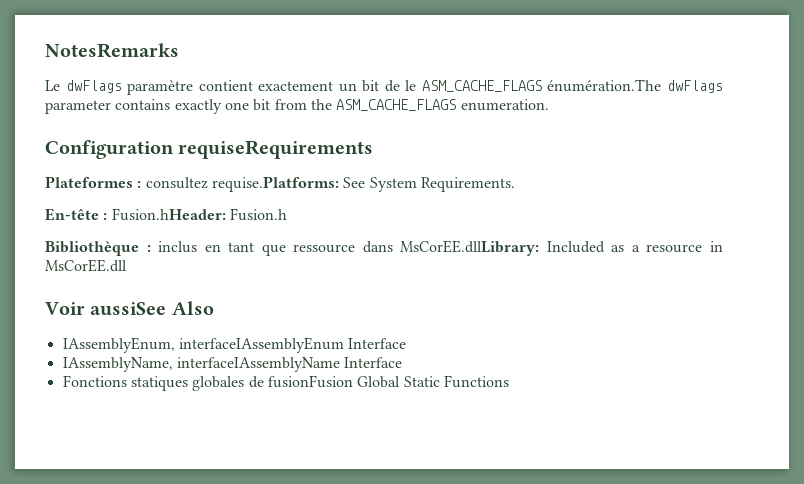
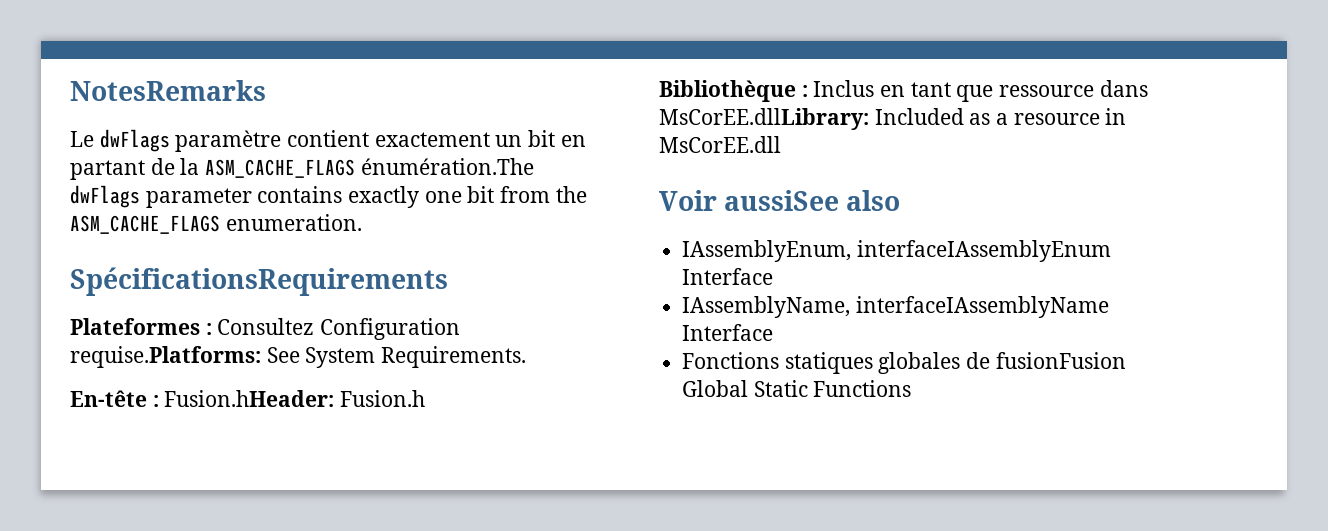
- Le dwFlags paramètre contient exactement un bit de le ASM_CACHE_FLAGS énumération.The dwFlags parameter contains exactly one bit from the ASM_CACHE_FLAGS enumeration.
+ Le dwFlags paramètre contient exactement un bit en partant de la ASM_CACHE_FLAGS énumération.The dwFlags parameter contains exactly one bit from the ASM_CACHE_FLAGS enumeration.
- Configuration requiseRequirements
+ SpécificationsRequirements
- Plateformes : consultez requise.Platforms: See System Requirements.
+ Plateformes : Consultez Configuration requise.Platforms: See System Requirements.
- Bibliothèque : inclus en tant que ressource dans MsCorEE.dllLibrary: Included as a resource in MsCorEE.dll
+ Bibliothèque : Inclus en tant que ressource dans MsCorEE.dllLibrary: Included as a resource in MsCorEE.dll
- Voir aussiSee Also
+ Voir aussiSee also

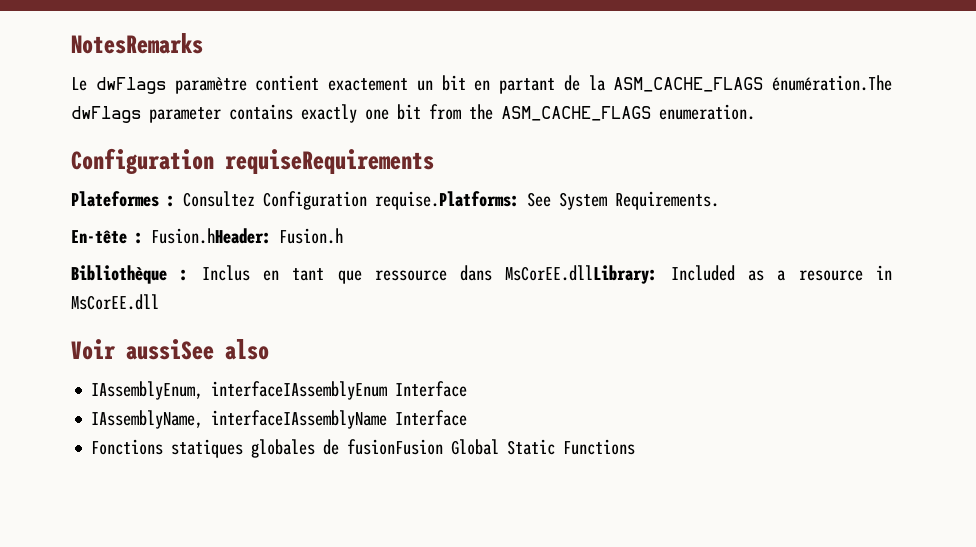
- SpécificationsRequirements
+ Configuration requiseRequirements

